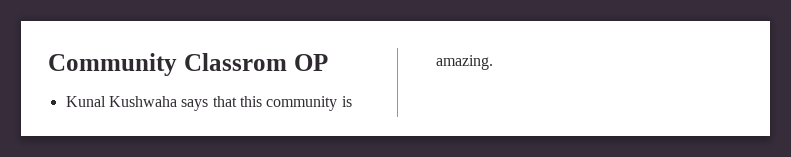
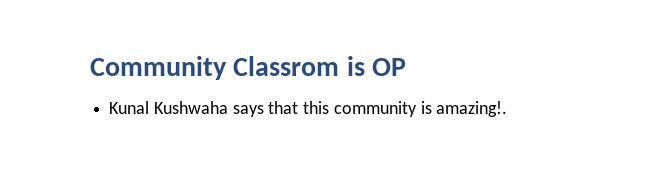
- Community Classrom OP
+ Community Classrom is OP
- Kunal Kushwaha says that this community is amazing.
+ Kunal Kushwaha says that this community is amazing!.

